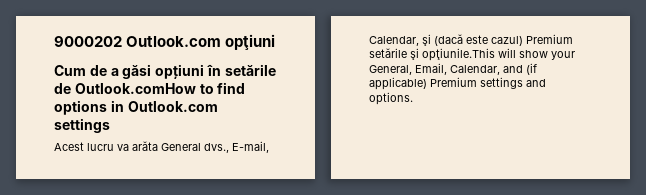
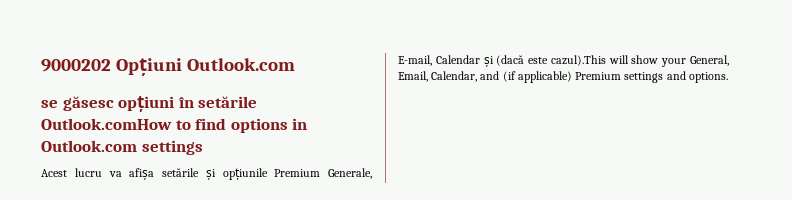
- 9000202 Outlook.com opţiuni
- Cum de a găsi opțiuni în setările de Outlook.comHow to find options in Outlook.com settings
+ 9000202 Opțiuni Outlook.com
+ se găsesc opțiuni în setările Outlook.comHow to find options in Outlook.com settings
- Acest lucru va arăta General dvs., E-mail, Calendar, şi (dacă este cazul) Premium setările şi opţiunile.This will show your General, Email, Calendar, and (if applicable) Premium settings and options.
+ Acest lucru va afișa setările și opțiunile Premium Generale, E-mail, Calendar și (dacă este cazul).This will show your General, Email, Calendar, and (if applicable) Premium settings and options.

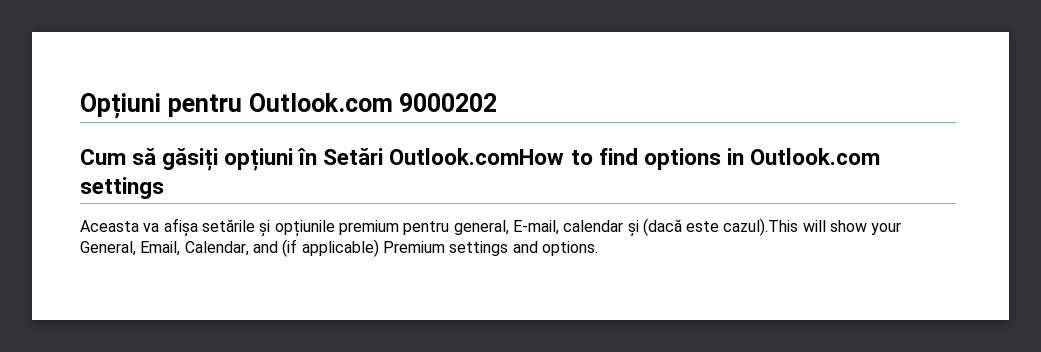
- 9000202 Opțiuni Outlook.com
- se găsesc opțiuni în setările Outlook.comHow to find options in Outlook.com settings
+ Opțiuni pentru Outlook.com 9000202
+ Cum să găsiți opțiuni în Setări Outlook.comHow to find options in Outlook.com settings
- Acest lucru va afișa setările și opțiunile Premium Generale, E-mail, Calendar și (dacă este cazul).This will show your General, Email, Calendar, and (if applicable) Premium settings and options.
+ Aceasta va afișa setările și opțiunile premium pentru general, E-mail, calendar și (dacă este cazul).This will show your General, Email, Calendar, and (if applicable) Premium settings and options.

